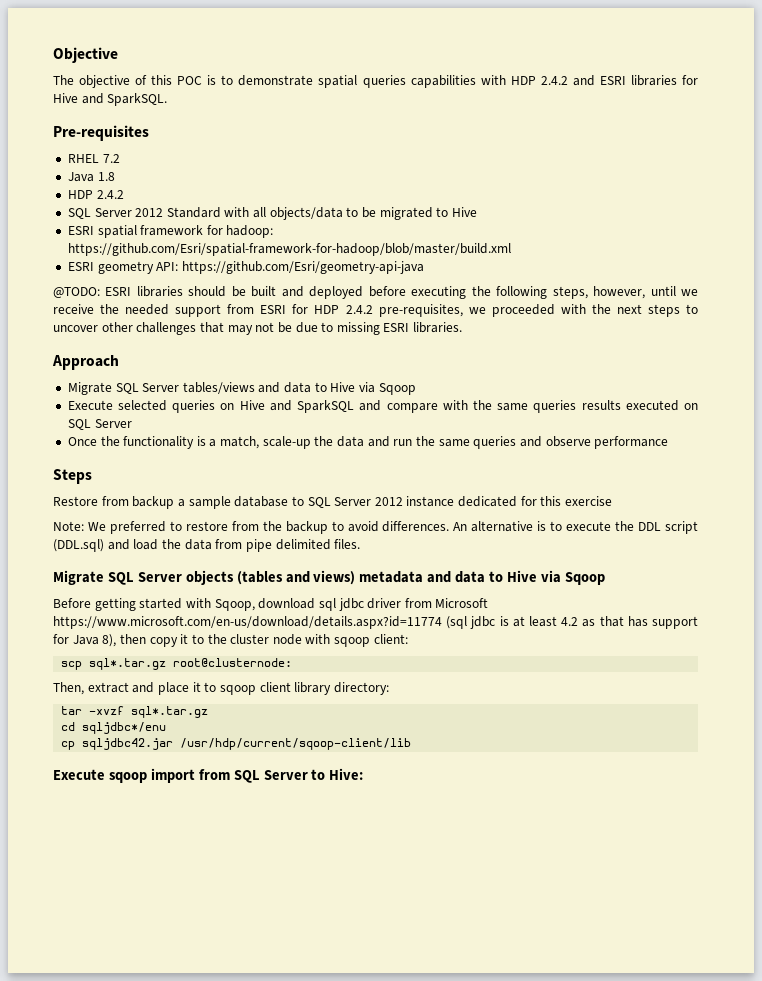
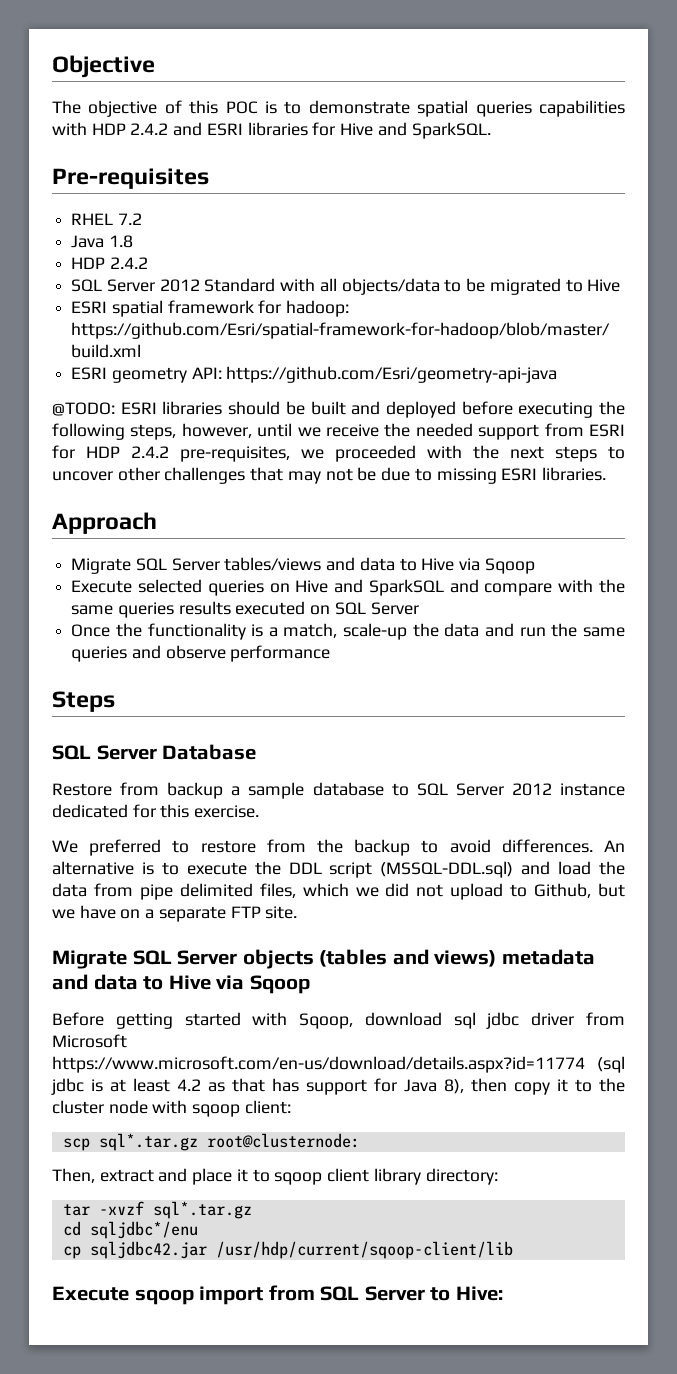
+ SQL Server Database
- Restore from backup a sample database to SQL Server 2012 instance dedicated for this exercise
- Note: We preferred to restore from the backup to avoid differences.
+ Restore from backup a sample database to SQL Server 2012 instance dedicated for this exercise.
+ We preferred to restore from the backup to avoid differences.
- An alternative is to execute the DDL script (DDL.sql) and load the data from pipe delimited files.
+ An alternative is to execute the DDL script (MSSQL-DDL.sql) and load the data from pipe delimited files, which we did not upload to Github, but we have on a separate FTP site.

